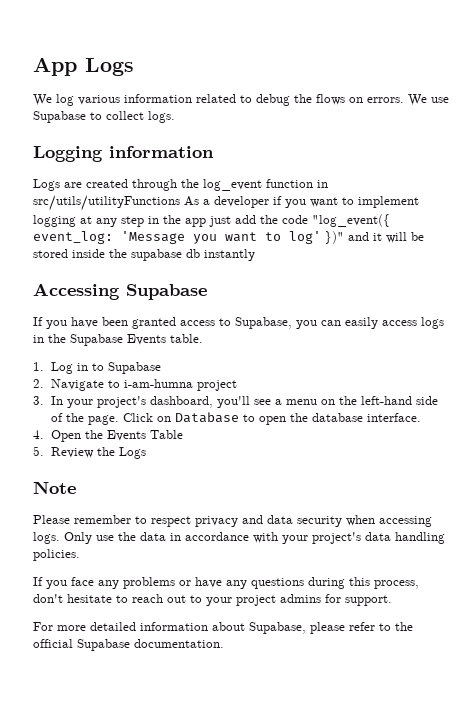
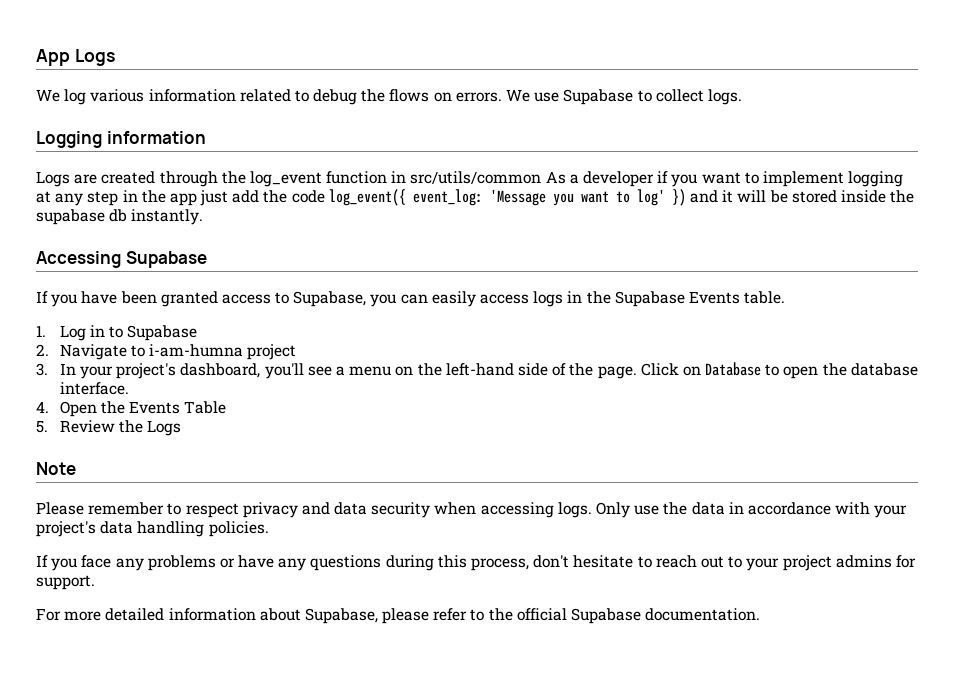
- Logs are created through the log_event function in src/utils/utilityFunctions As a developer if you want to implement logging at any step in the app just add the code "log_event({ event_log: 'Message you want to log' })" and it will be stored inside the supabase db instantly
+ Logs are created through the log_event function in src/utils/common As a developer if you want to implement logging at any step in the app just add the code log_event({ event_log: 'Message you want to log' }) and it will be stored inside the supabase db instantly.

